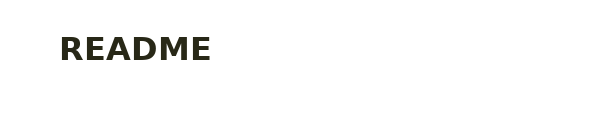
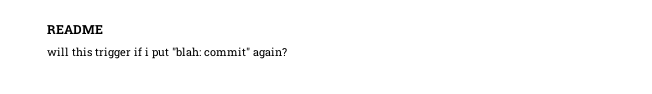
+ will this trigger if i put "blah: commit" again?

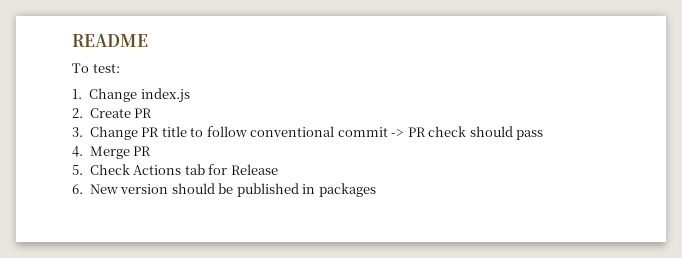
- will this trigger if i put "blah: commit" again?
+ To test:
+ 1. Change index.js
+ 2. Create PR
+ 3. Change PR title to follow conventional commit -> PR check should pass
+ 4. Merge PR
+ 5. Check Actions tab for Release
+ 6. New version should be published in packages

